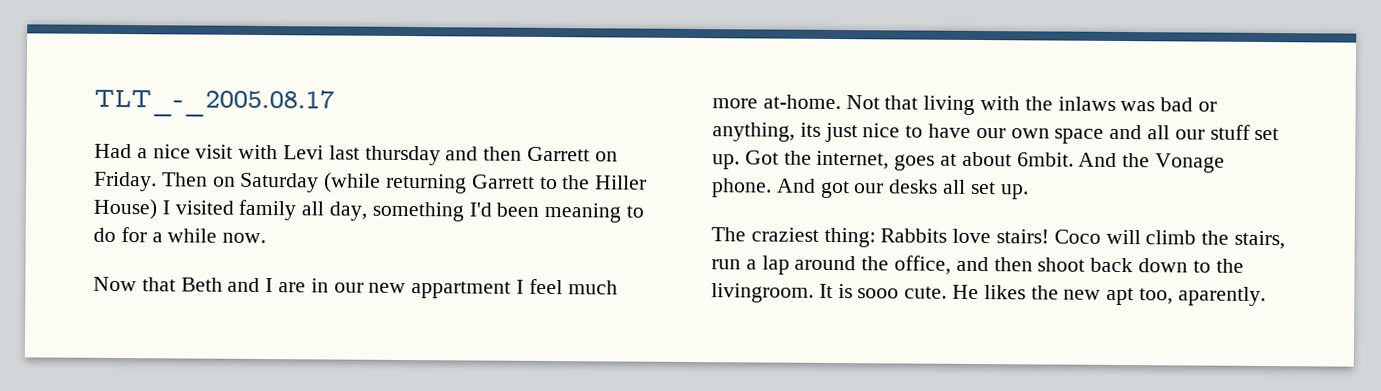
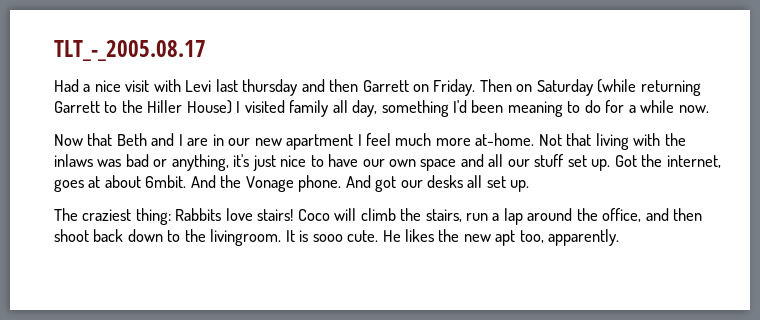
- Now that Beth and I are in our new appartment I feel much more at-home.
+ Now that Beth and I are in our new apartment I feel much more at-home.
- Not that living with the inlaws was bad or anything, its just nice to have our own space and all our stuff set up.
+ Not that living with the inlaws was bad or anything, it's just nice to have our own space and all our stuff set up.
- He likes the new apt too, aparently.
+ He likes the new apt too, apparently.

